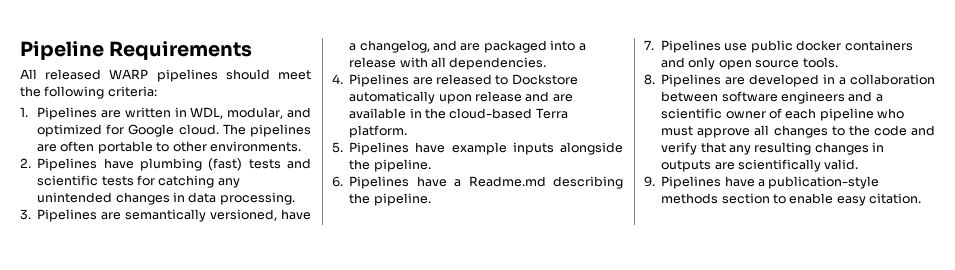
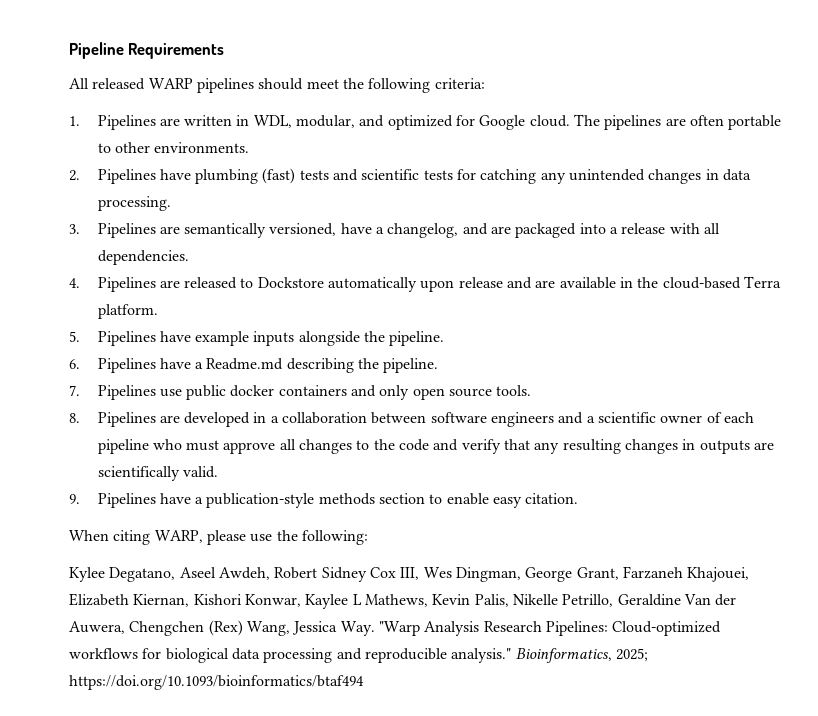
+ When citing WARP, please use the following:
+ Kylee Degatano, Aseel Awdeh, Robert Sidney Cox III, Wes Dingman, George Grant, Farzaneh Khajouei, Elizabeth Kiernan, Kishori Konwar, Kaylee L Mathews, Kevin Palis, Nikelle Petrillo, Geraldine Van der Auwera, Chengchen (Rex) Wang, Jessica Way. "Warp Analysis Research Pipelines: Cloud-optimized workflows for biological data processing and reproducible analysis." Bioinformatics, 2025; https://doi.org/10.1093/bioinformatics/btaf494

